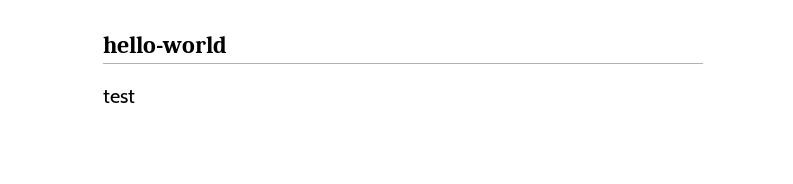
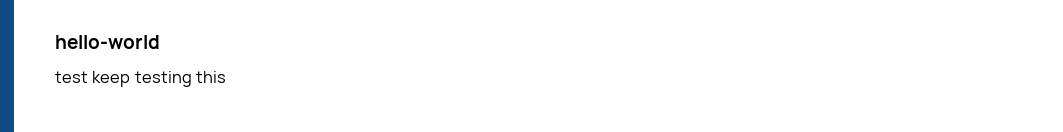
- test
+ test keep testing this

